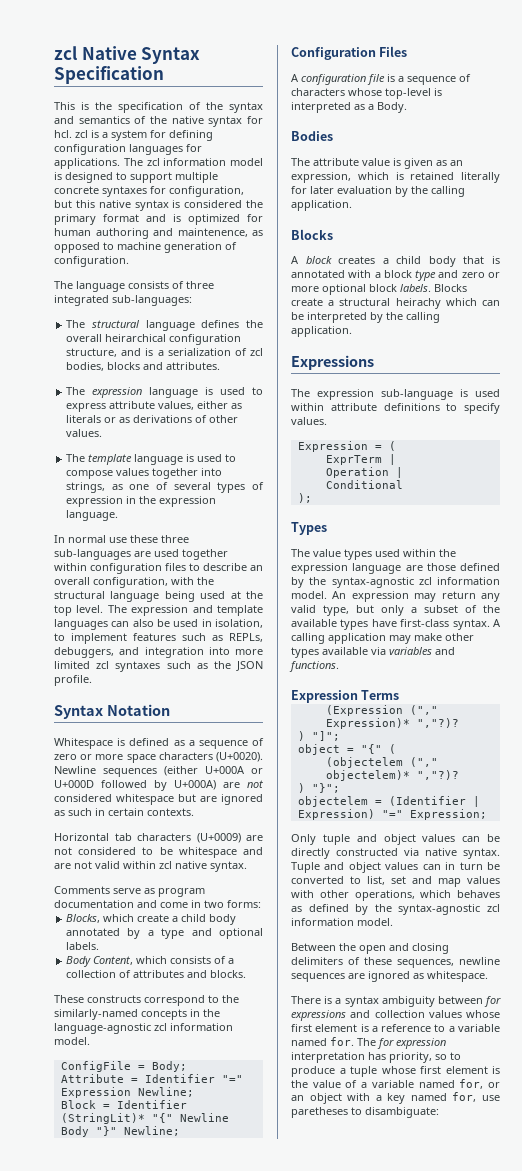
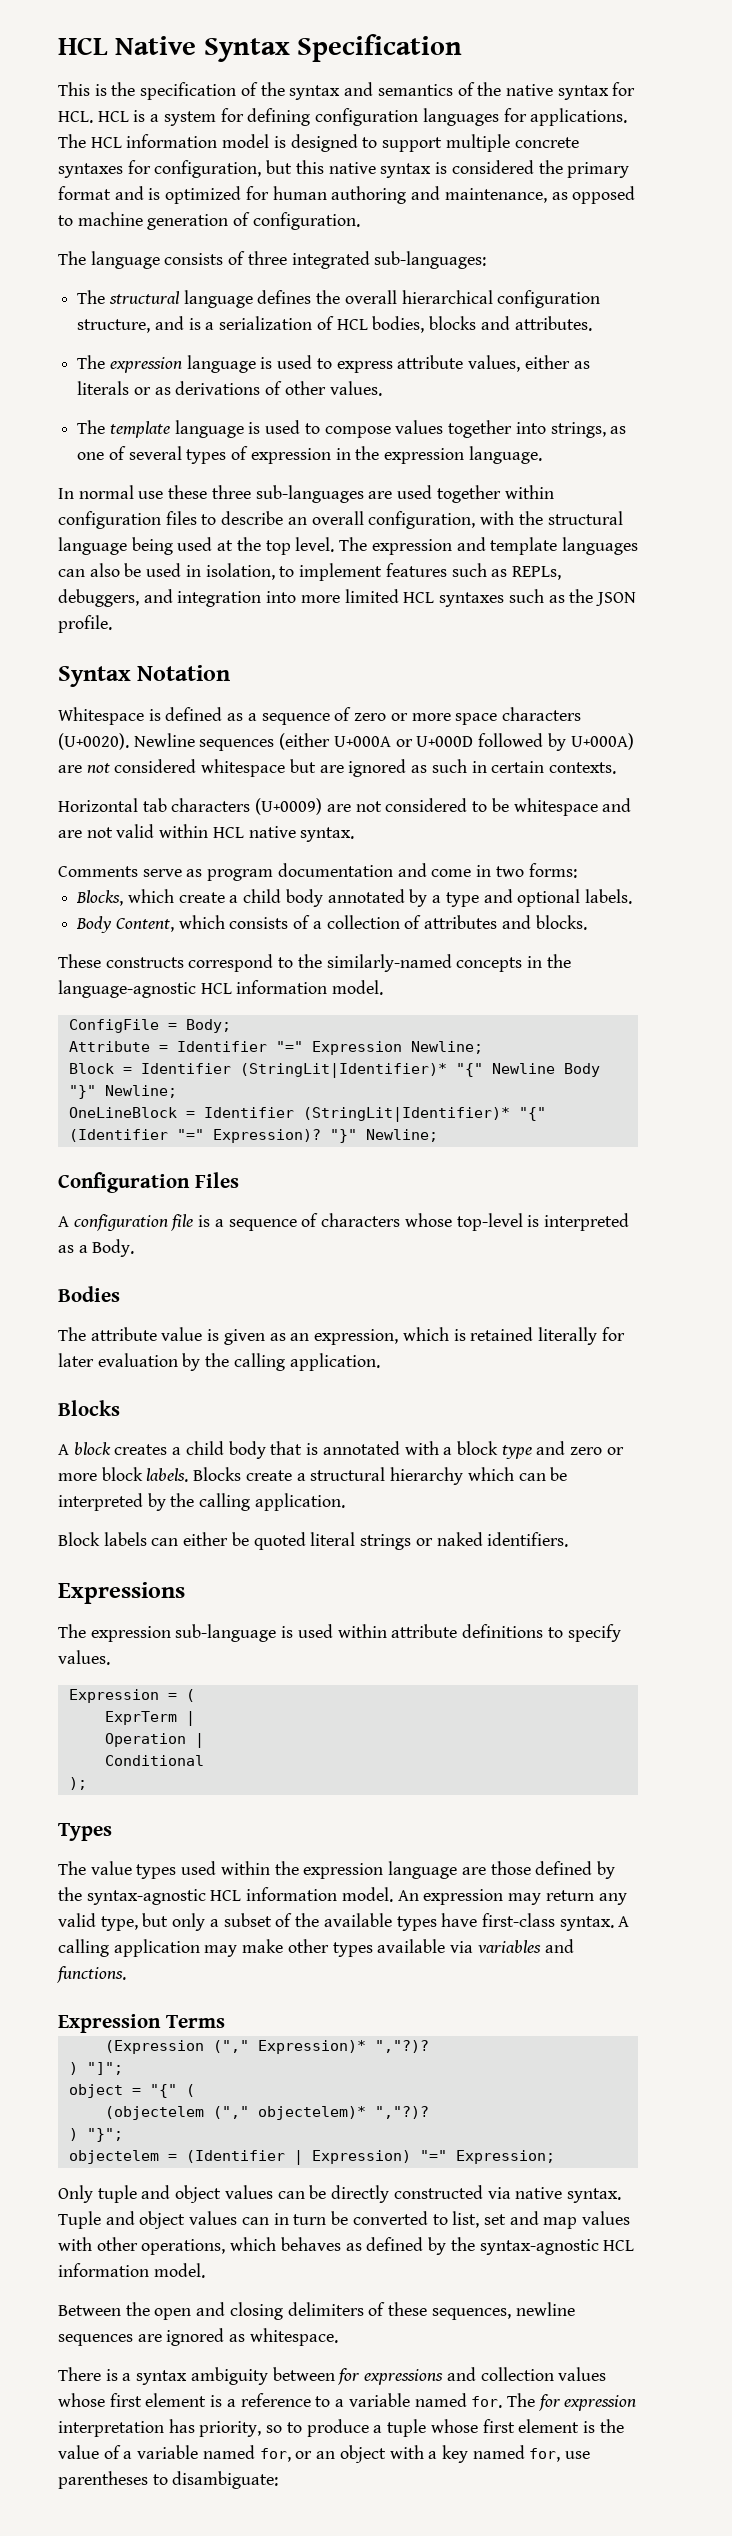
- zcl Native Syntax Specification
+ HCL Native Syntax Specification
- This is the specification of the syntax and semantics of the native syntax for hcl. zcl is a system for defining configuration languages for applications.
+ This is the specification of the syntax and semantics of the native syntax for HCL. HCL is a system for defining configuration languages for applications.
- The zcl information model is designed to support multiple concrete syntaxes for configuration, but this native syntax is considered the primary format and is optimized for human authoring and maintenence, as opposed to machine generation of configuration.
+ The HCL information model is designed to support multiple concrete syntaxes for configuration, but this native syntax is considered the primary format and is optimized for human authoring and maintenance, as opposed to machine generation of configuration.
- The structural language defines the overall heirarchical configuration structure, and is a serialization of zcl bodies, blocks and attributes.
+ The structural language defines the overall hierarchical configuration structure, and is a serialization of HCL bodies, blocks and attributes.
- The expression and template languages can also be used in isolation, to implement features such as REPLs, debuggers, and integration into more limited zcl syntaxes such as the JSON profile.
+ The expression and template languages can also be used in isolation, to implement features such as REPLs, debuggers, and integration into more limited HCL syntaxes such as the JSON profile.
- Horizontal tab characters (U+0009) are not considered to be whitespace and are not valid within zcl native syntax.
+ Horizontal tab characters (U+0009) are not considered to be whitespace and are not valid within HCL native syntax.
- These constructs correspond to the similarly-named concepts in the language-agnostic zcl information model.
+ These constructs correspond to the similarly-named concepts in the language-agnostic HCL information model.
- Block = Identifier (StringLit)* "{" Newline Body "}" Newline;
+ Block = Identifier (StringLit|Identifier)* "{" Newline Body "}" Newline;
+ OneLineBlock = Identifier (StringLit|Identifier)* "{" (Identifier "=" Expression)? "}" Newline;
- A block creates a child body that is annotated with a block type and zero or more optional block labels.
+ A block creates a child body that is annotated with a block type and zero or more block labels.
- Blocks create a structural heirachy which can be interpreted by the calling application.
+ Blocks create a structural hierarchy which can be interpreted by the calling application.
+ Block labels can either be quoted literal strings or naked identifiers.
- The value types used within the expression language are those defined by the syntax-agnostic zcl information model.
+ The value types used within the expression language are those defined by the syntax-agnostic HCL information model.
- Tuple and object values can in turn be converted to list, set and map values with other operations, which behaves as defined by the syntax-agnostic zcl information model.
+ Tuple and object values can in turn be converted to list, set and map values with other operations, which behaves as defined by the syntax-agnostic HCL information model.
- The for expression interpretation has priority, so to produce a tuple whose first element is the value of a variable named for, or an object with a key named for, use paretheses to disambiguate:
+ The for expression interpretation has priority, so to produce a tuple whose first element is the value of a variable named for, or an object with a key named for, use parentheses to disambiguate:

